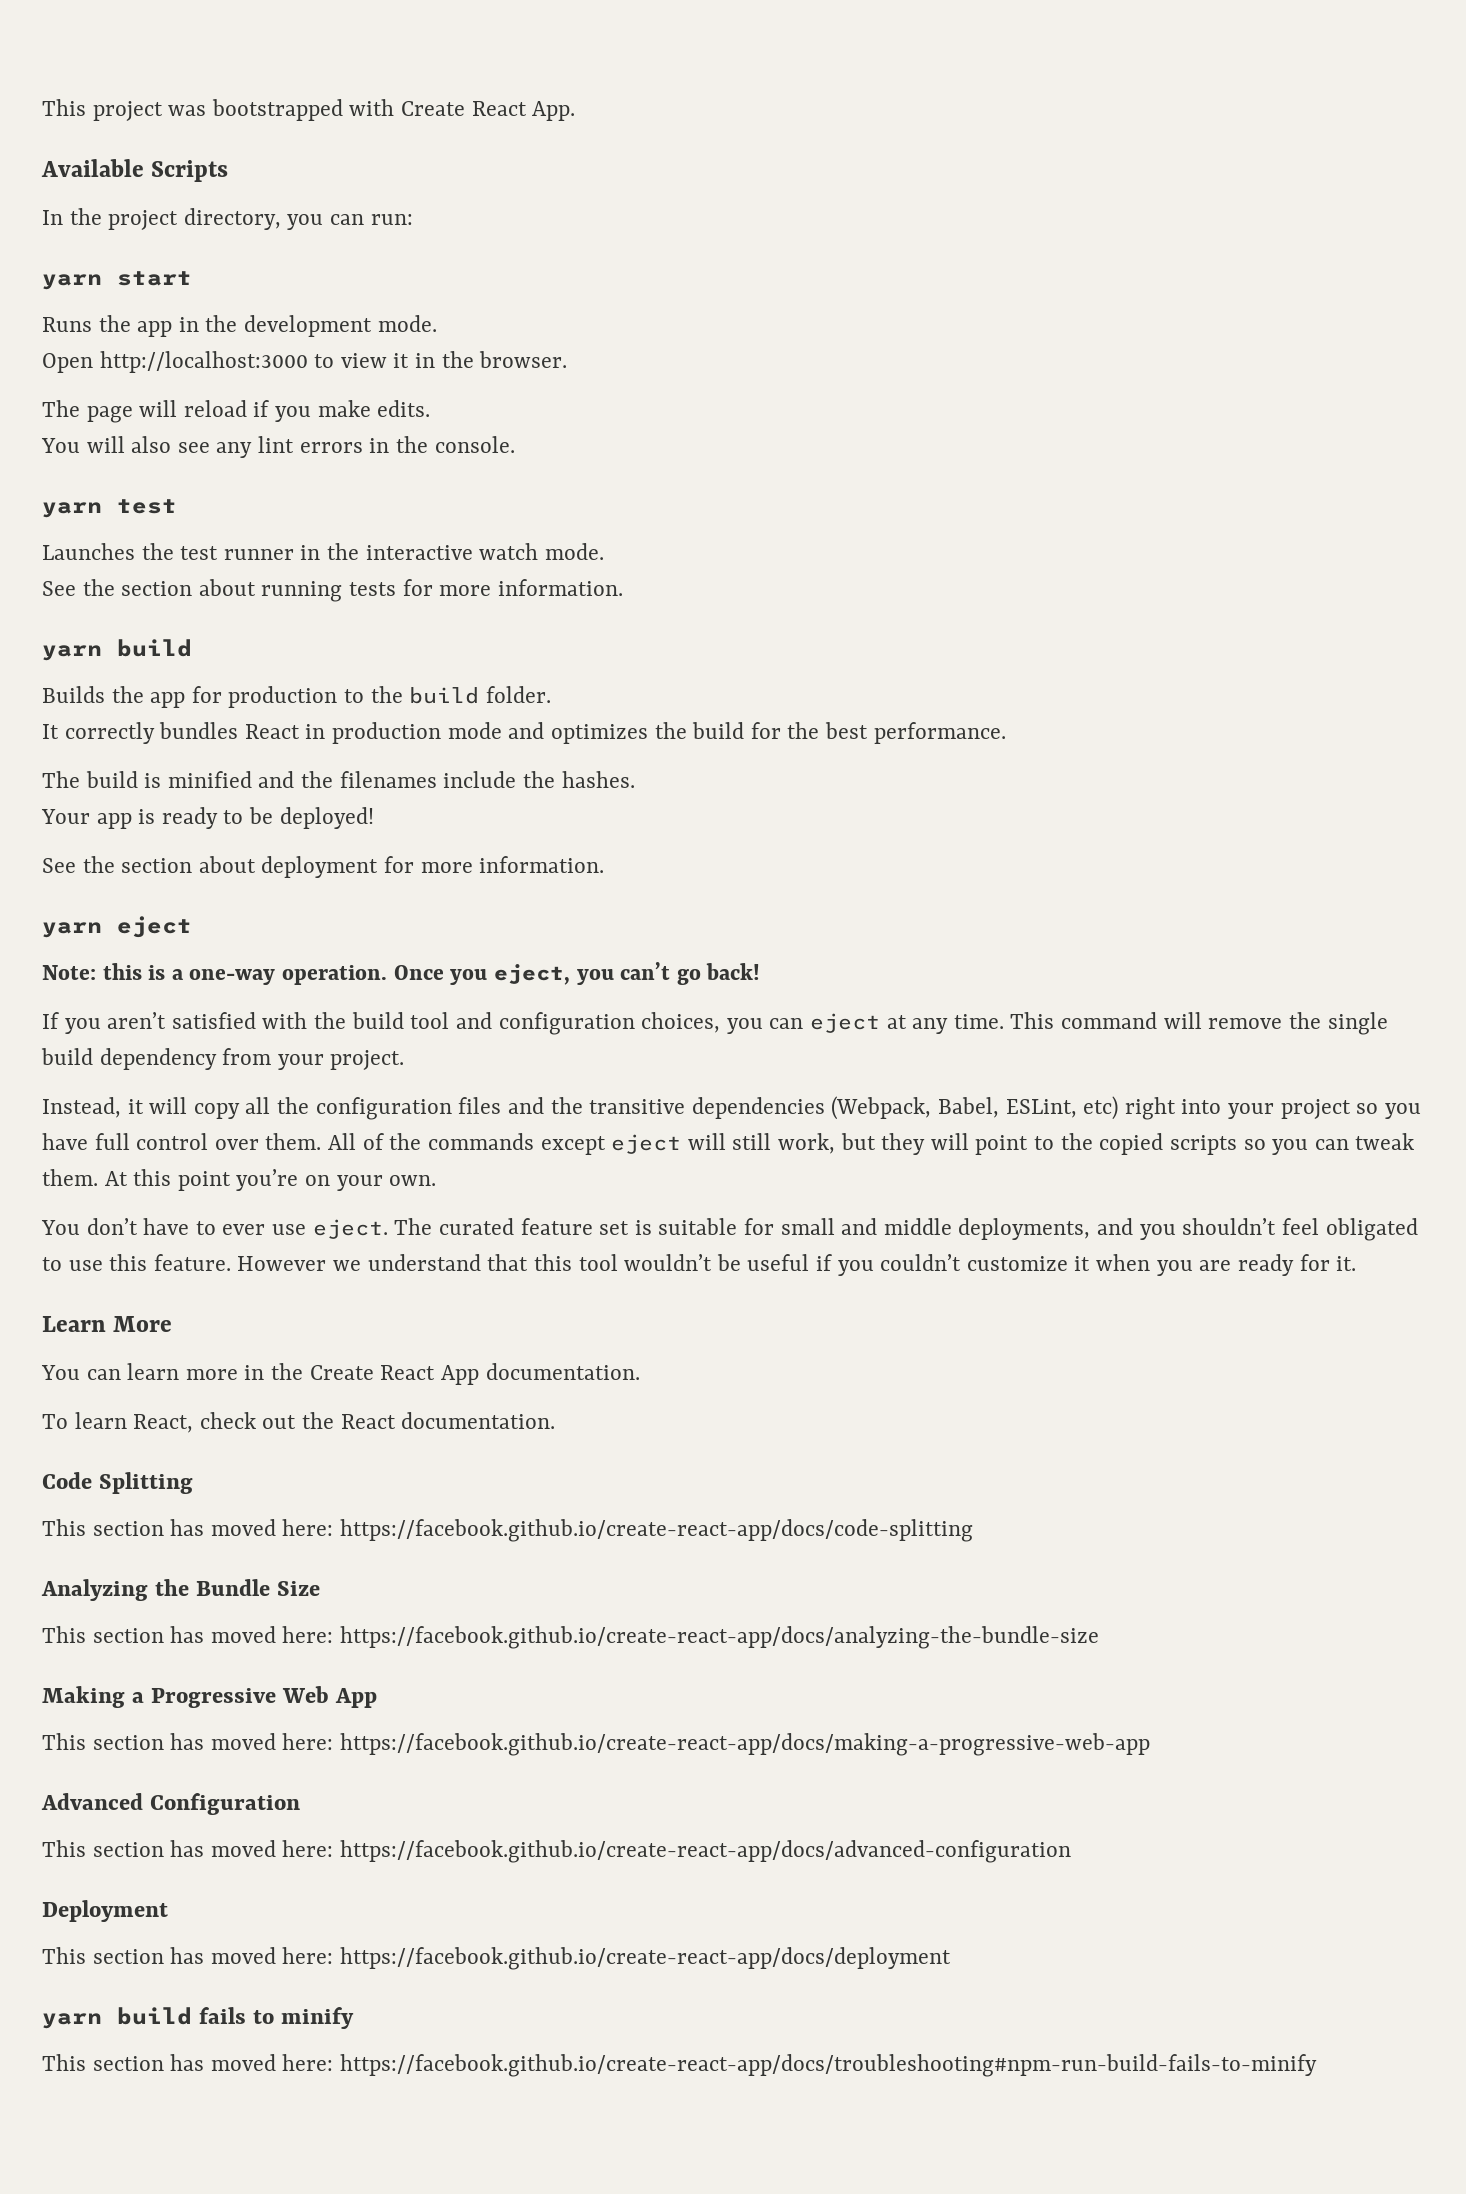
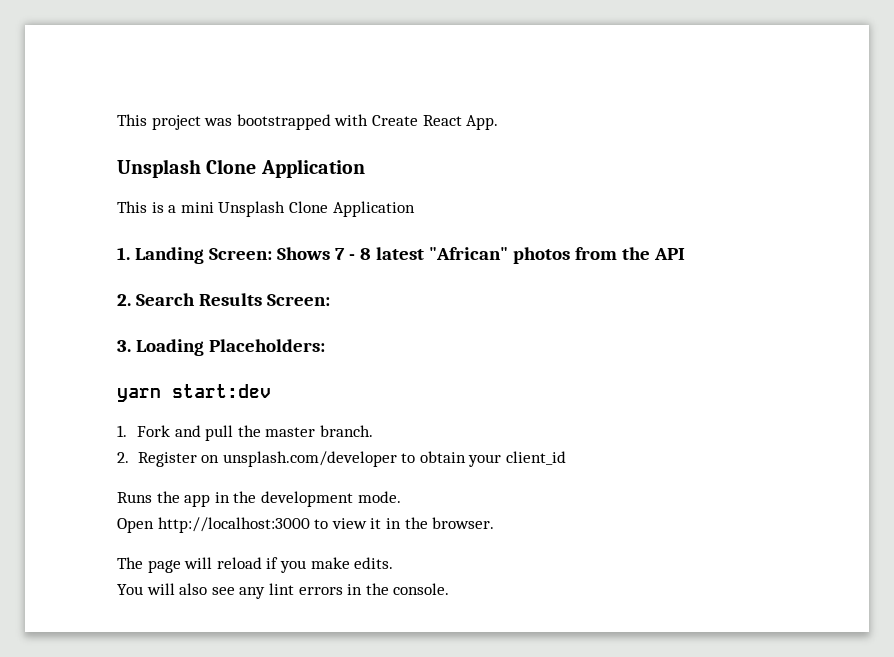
  This project was bootstrapped with Create React App.
- Available Scripts
- In the project directory, you can run:
- yarn start
+ Unsplash Clone Application
+ This is a mini Unsplash Clone Application
+ 1. Landing Screen: Shows 7 - 8 latest "African" photos from the API
+ 2. Search Results Screen:
+ 3. Loading Placeholders:
+ yarn start:dev
+ 1. Fork and pull the master branch.
+ 2. Register on unsplash.com/developer to obtain your client_id
- yarn test
- Launches the test runner in the interactive watch mode.
- See the section about running tests for more information.
- yarn build
- Builds the app for production to the build folder.
- It correctly bundles React in production mode and optimizes the build for the best performance.
- The build is minified and the filenames include the hashes.
- Your app is ready to be deployed!
- See the section about deployment for more information.
- yarn eject
- Note: this is a one-way operation. Once you eject, you can’t go back!
- If you aren’t satisfied with the build tool and configuration choices, you can eject at any time. This command will remove the single build dependency from your project.
- Instead, it will copy all the configuration files and the transitive dependencies (Webpack, Babel, ESLint, etc) right into your project so you have full control over them. All of the commands except eject will still work, but they will point to the copied scripts so you can tweak them. At this point you’re on your own.
- You don’t have to ever use eject. The curated feature set is suitable for small and middle deployments, and you shouldn’t feel obligated to use this feature. However we understand that this tool wouldn’t be useful if you couldn’t customize it when you are ready for it.
- Learn More
- You can learn more in the Create React App documentation.
- To learn React, check out the React documentation.
- Code Splitting
- This section has moved here: https://facebook.github.io/create-react-app/docs/code-splitting
- Analyzing the Bundle Size
- This section has moved here: https://facebook.github.io/create-react-app/docs/analyzing-the-bundle-size
- Making a Progressive Web App
- This section has moved here: https://facebook.github.io/create-react-app/docs/making-a-progressive-web-app
- Advanced Configuration
- This section has moved here: https://facebook.github.io/create-react-app/docs/advanced-configuration
- Deployment
- This section has moved here: https://facebook.github.io/create-react-app/docs/deployment
- yarn build fails to minify
- This section has moved here: https://facebook.github.io/create-react-app/docs/troubleshooting#npm-run-build-fails-to-minify

